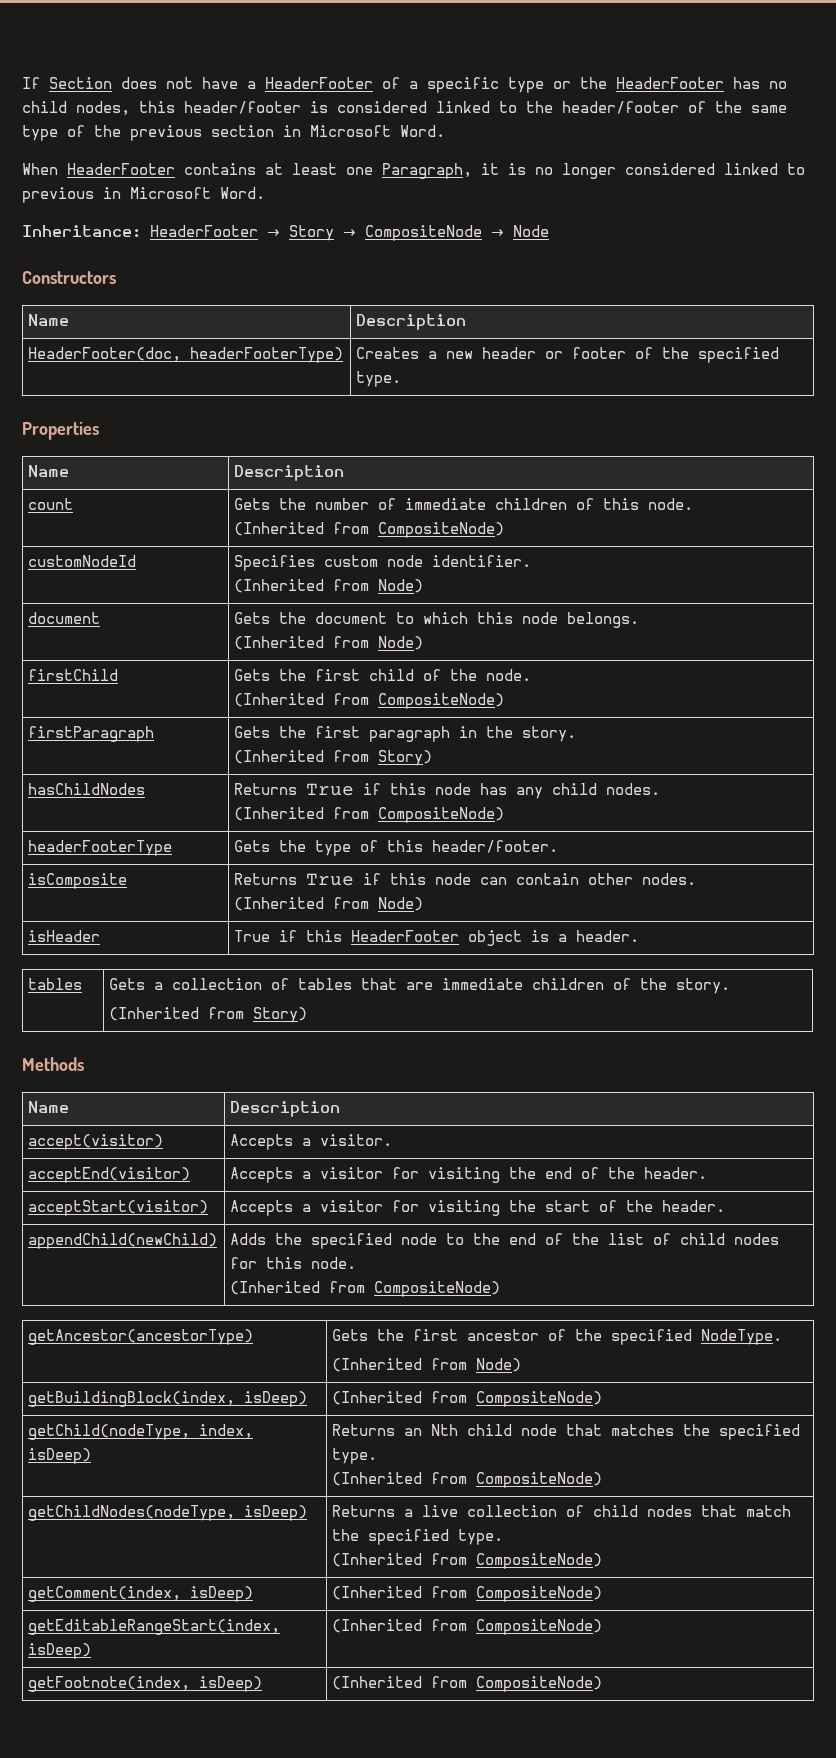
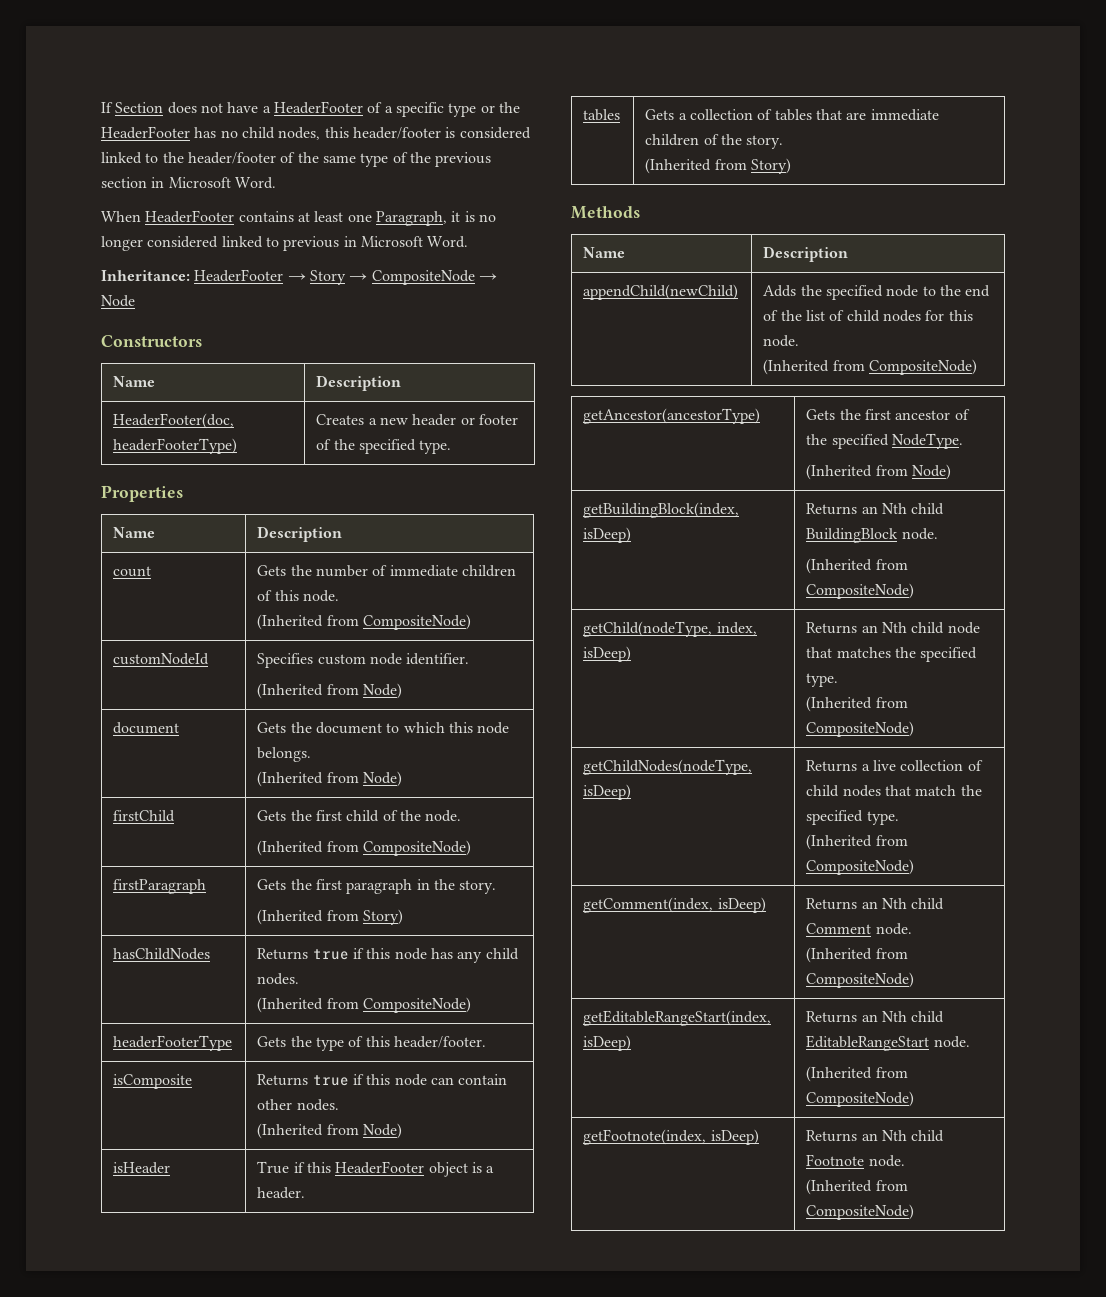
- hasChildNodes | Returns True if this node has any child nodes.
+ hasChildNodes | Returns true if this node has any child nodes.
- isComposite | Returns True if this node can contain other nodes.
+ isComposite | Returns true if this node can contain other nodes.
- accept(visitor) | Accepts a visitor.
- acceptEnd(visitor) | Accepts a visitor for visiting the end of the header.
- acceptStart(visitor) | Accepts a visitor for visiting the start of the header.
- getBuildingBlock(index, isDeep) | (Inherited from CompositeNode)
+ getBuildingBlock(index, isDeep) | Returns an Nth child BuildingBlock node.
+ (Inherited from CompositeNode)
- getComment(index, isDeep) | (Inherited from CompositeNode)
+ getComment(index, isDeep) | Returns an Nth child Comment node.
+ (Inherited from CompositeNode)
- getEditableRangeStart(index, isDeep) | (Inherited from CompositeNode)
+ getEditableRangeStart(index, isDeep) | Returns an Nth child EditableRangeStart node.
+ (Inherited from CompositeNode)
- getFootnote(index, isDeep) | (Inherited from CompositeNode)
+ getFootnote(index, isDeep) | Returns an Nth child Footnote node.
+ (Inherited from CompositeNode)

